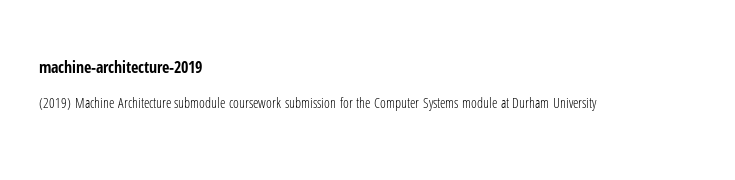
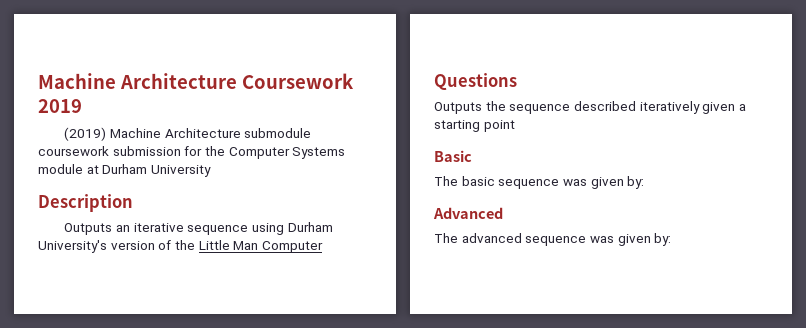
- machine-architecture-2019
+ Machine Architecture Coursework 2019
+ Description
+ Outputs an iterative sequence using Durham University's version of the Little Man Computer
+ Questions
+ Outputs the sequence described iteratively given a starting point
+ Basic
+ The basic sequence was given by:
+ Advanced
+ The advanced sequence was given by:

